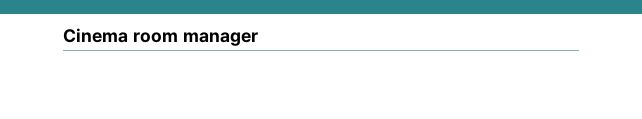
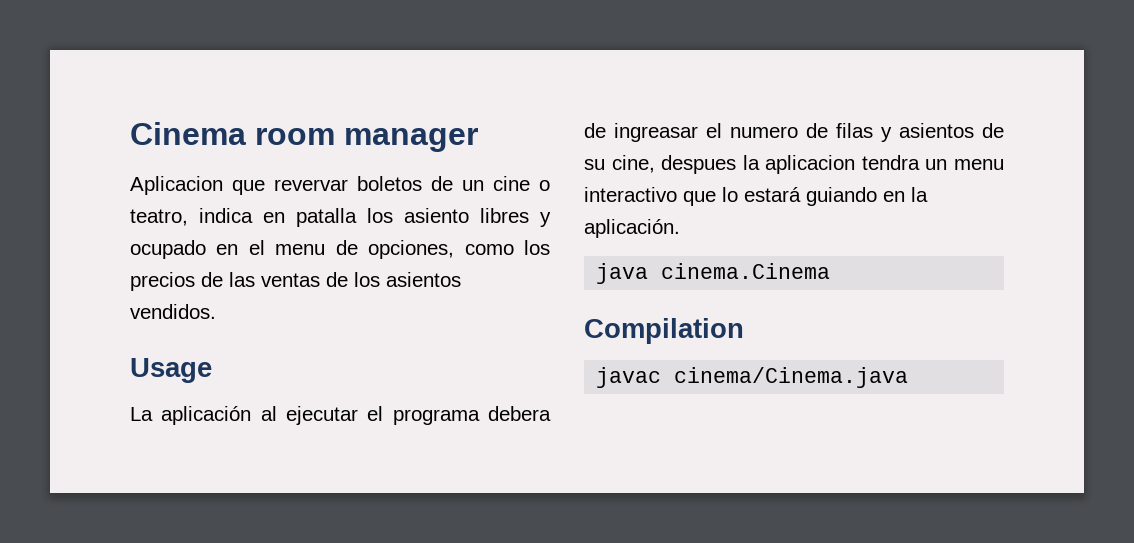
+ Aplicacion que revervar boletos de un cine o teatro, indica en patalla los asiento libres y ocupado en el menu de opciones, como los precios de las ventas de los asientos vendidos.
+ Usage
+ La aplicación al ejecutar el programa debera de ingreasar el numero de filas y asientos de su cine, despues la aplicacion tendra un menu interactivo que lo estará guiando en la aplicación.
+ java cinema.Cinema
+ Compilation
+ javac cinema/Cinema.java

